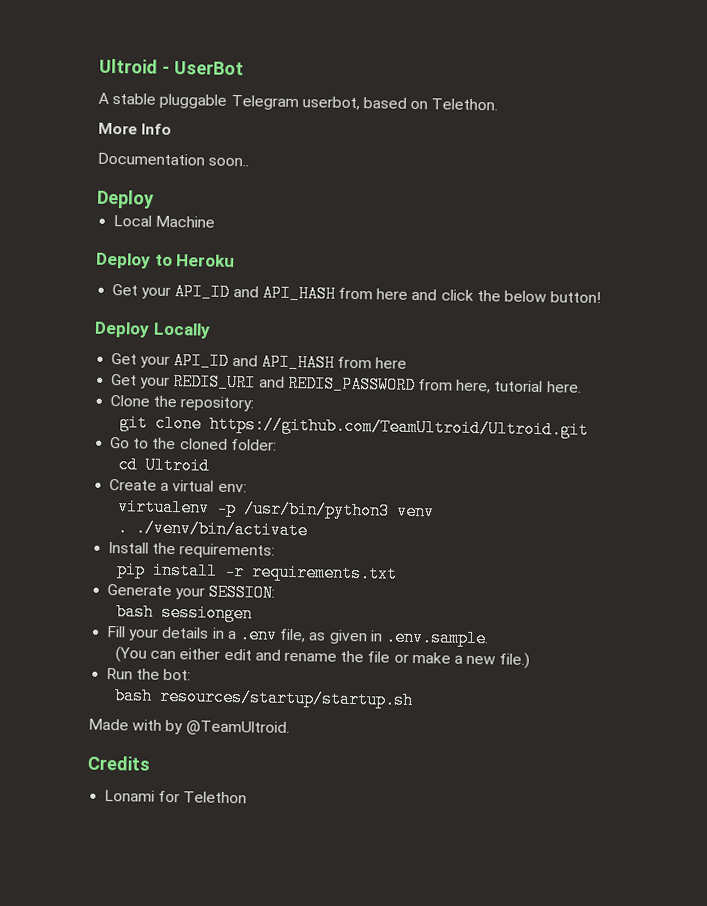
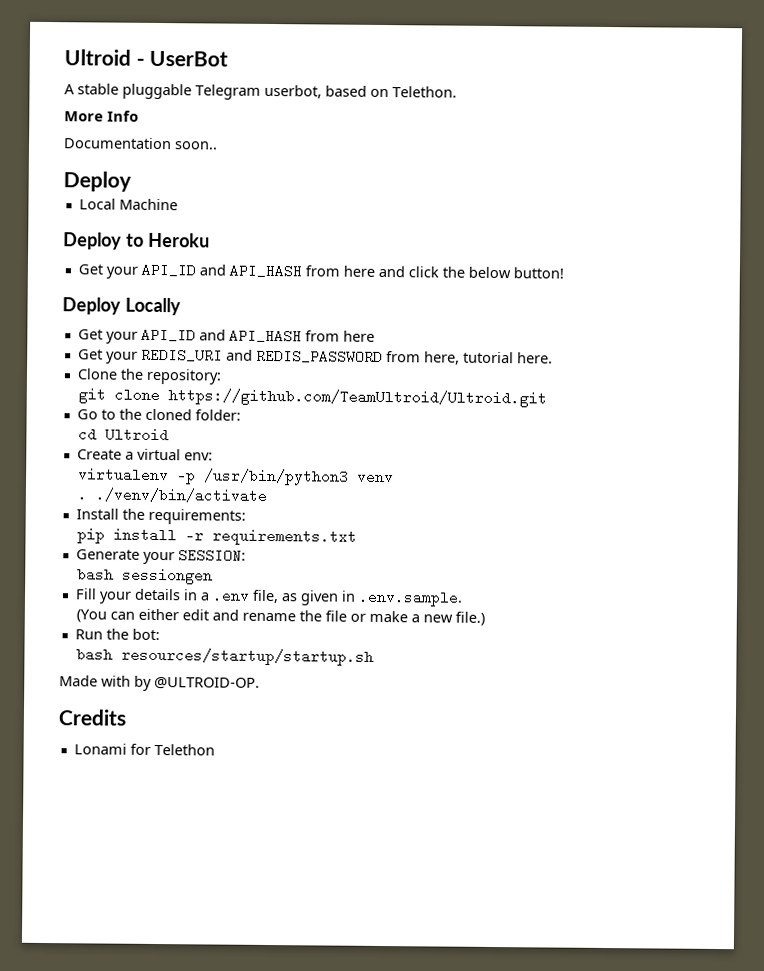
- Made with by @TeamUltroid.
+ Made with by @ULTROID-OP.

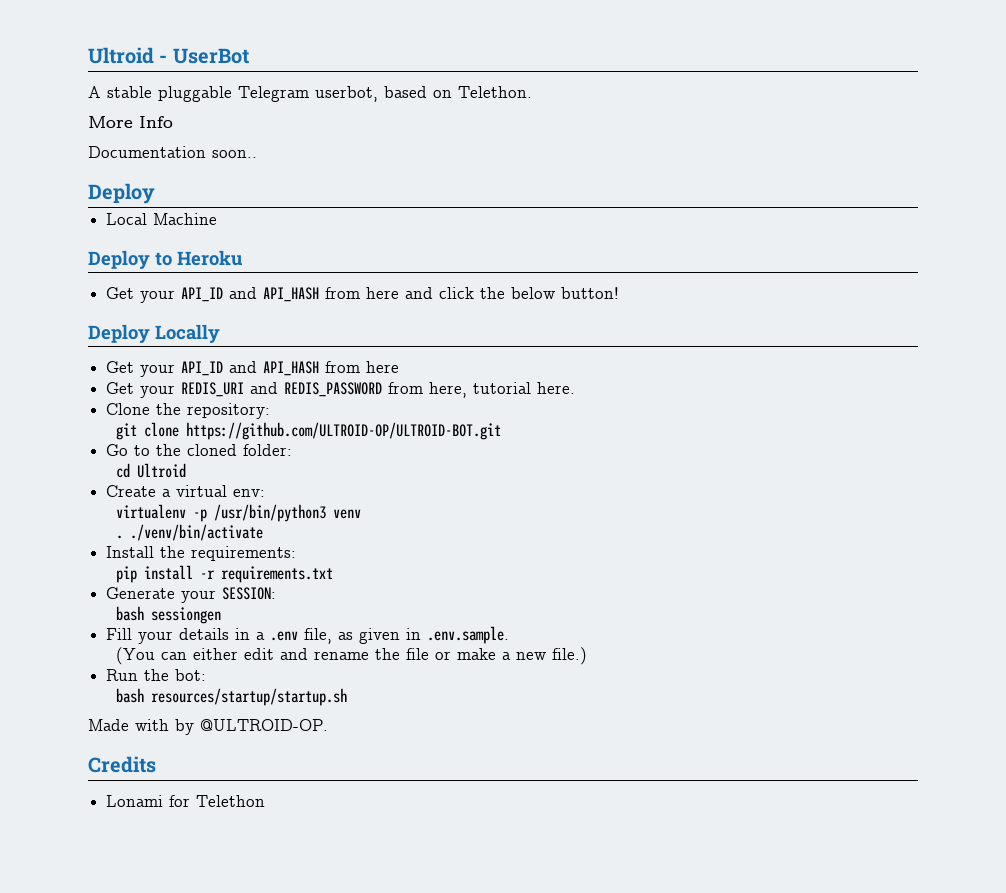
- git clone https://github.com/TeamUltroid/Ultroid.git
+ git clone https://github.com/ULTROID-OP/ULTROID-BOT.git

